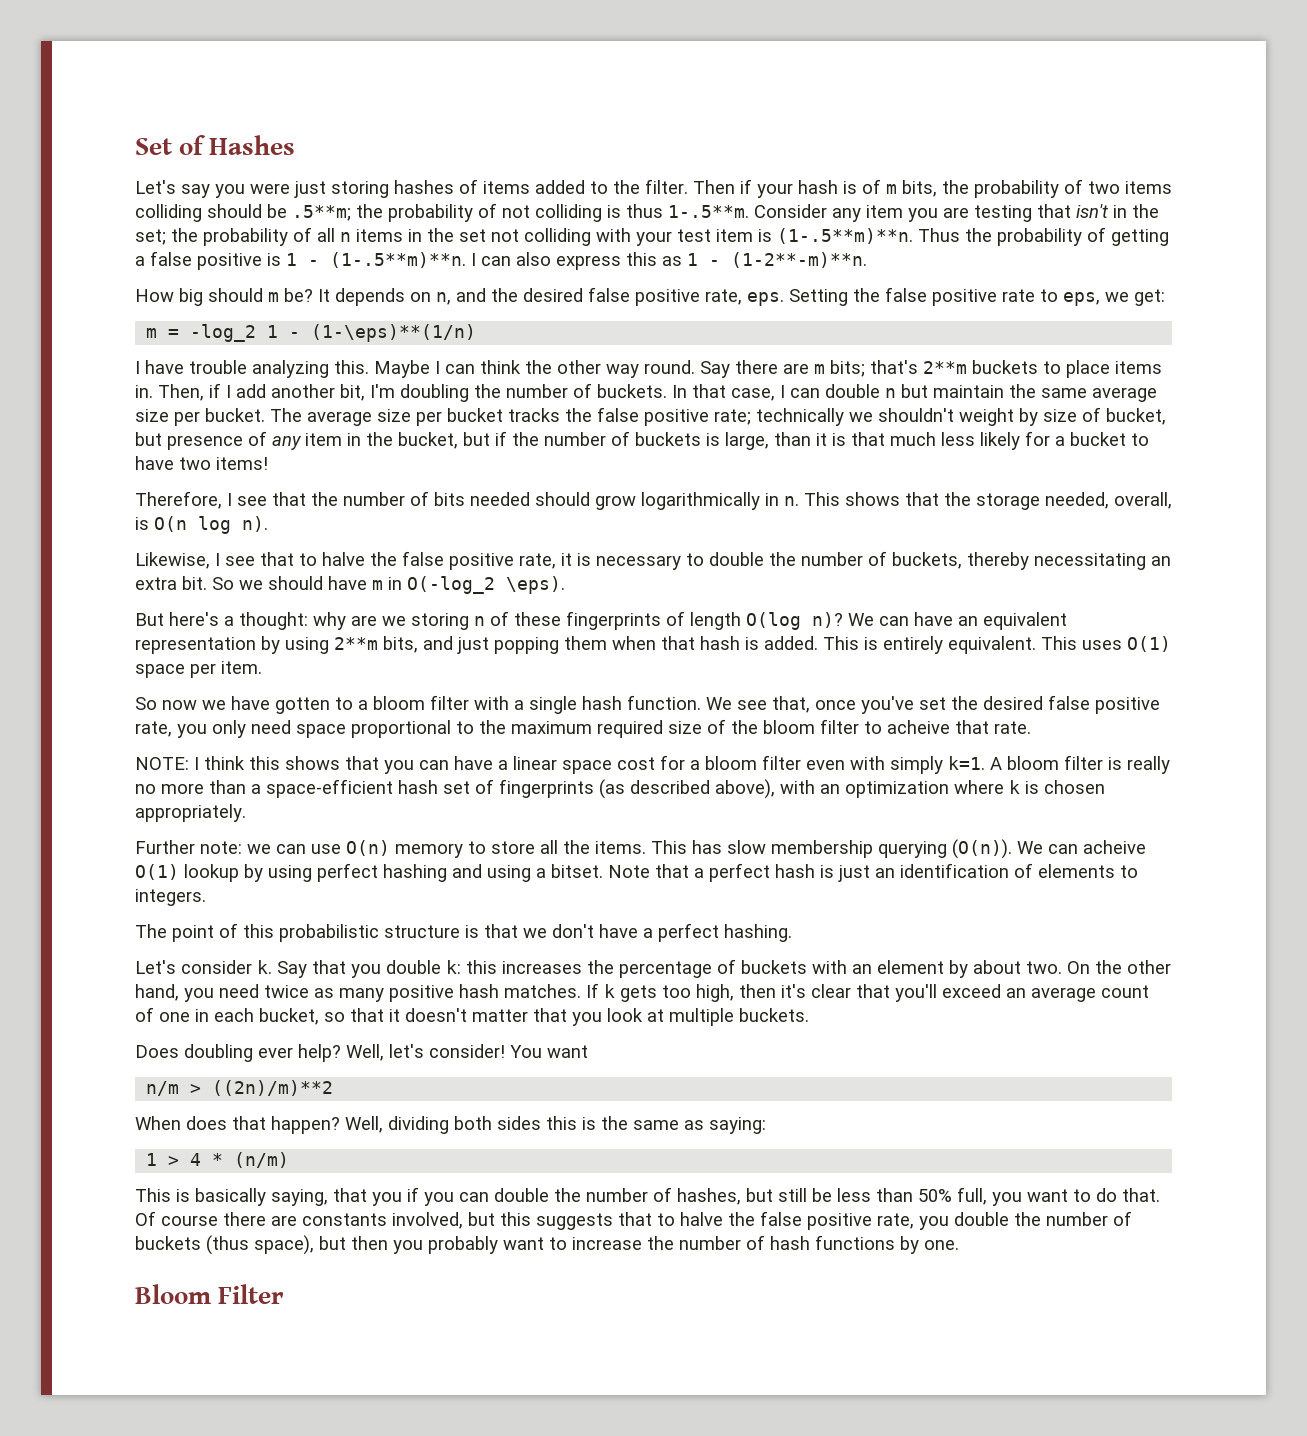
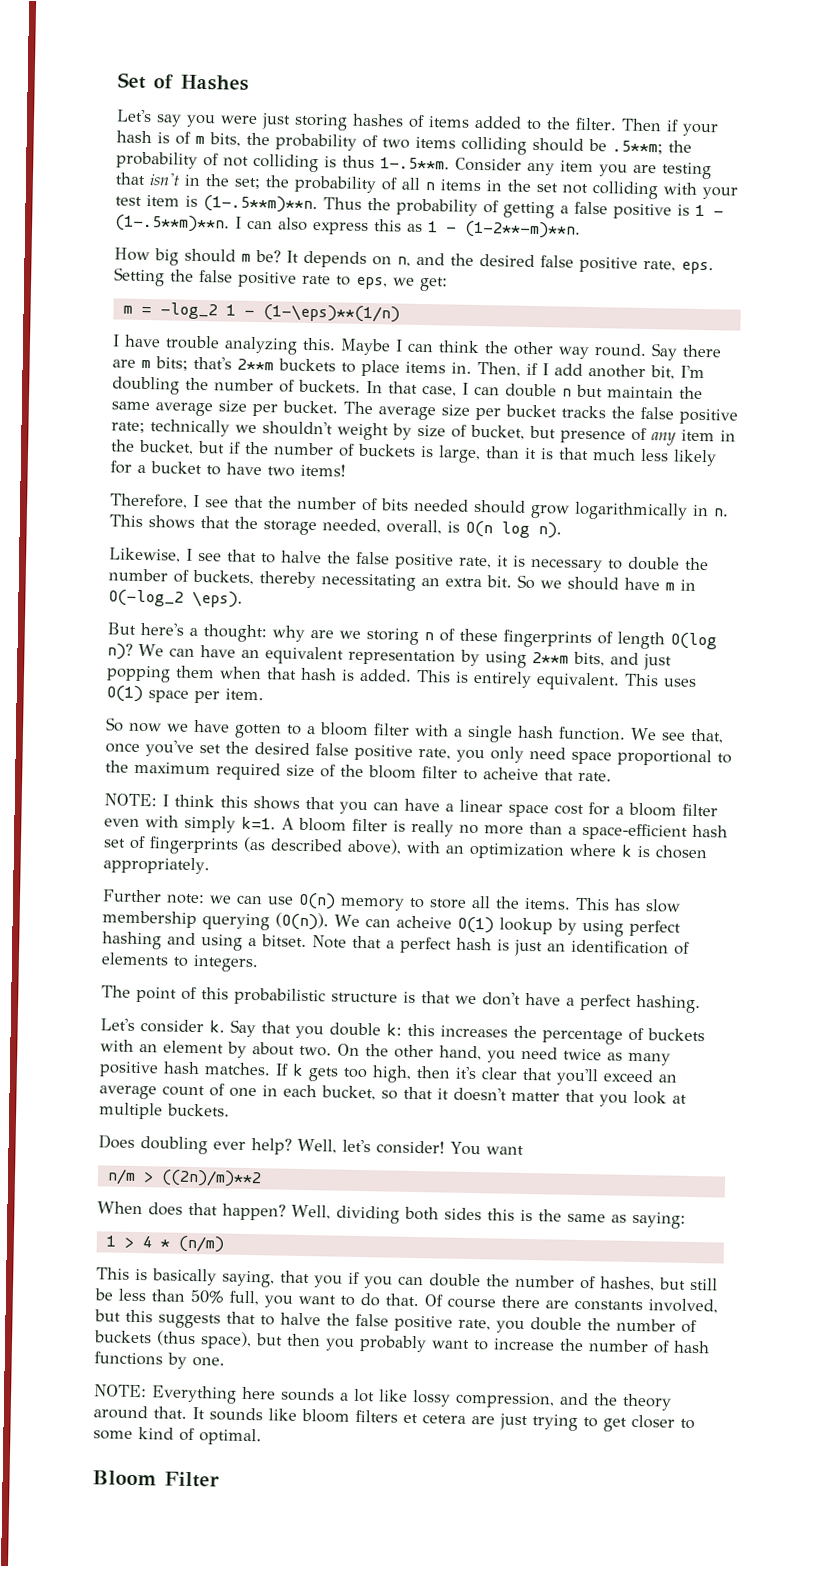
+ NOTE: Everything here sounds a lot like lossy compression, and the theory around that. It sounds like bloom filters et cetera are just trying to get closer to some kind of optimal.

